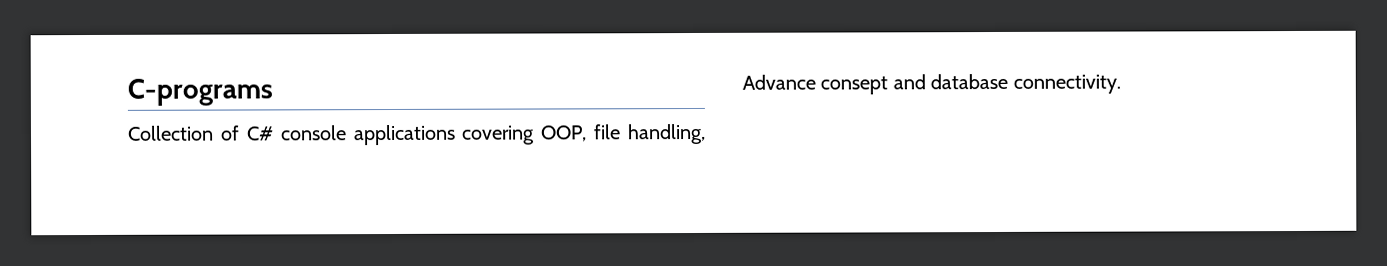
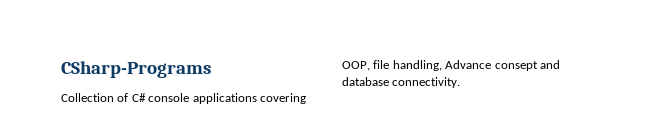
- C-programs
+ CSharp-Programs

